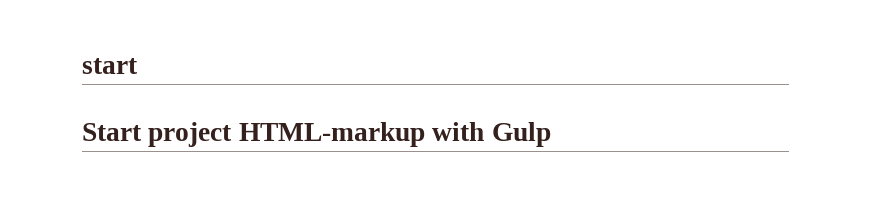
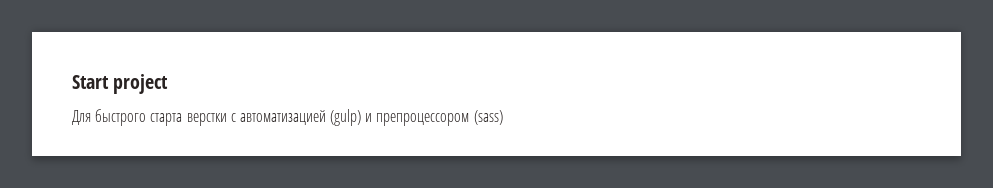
- start
- Start project HTML-markup with Gulp
+ Start project
+ Для быстрого старта верстки с автоматизацией (gulp) и препроцессором (sass)

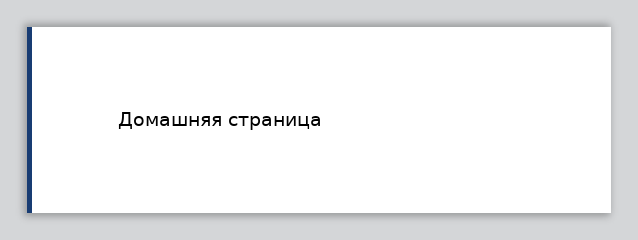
- Start project
- Для быстрого старта верстки с автоматизацией (gulp) и препроцессором (sass)
+ Домашняя страница

